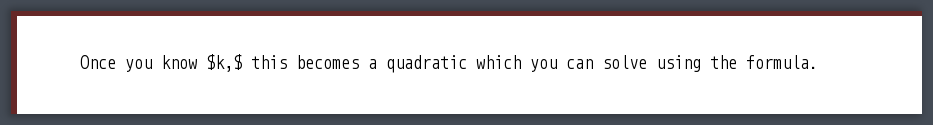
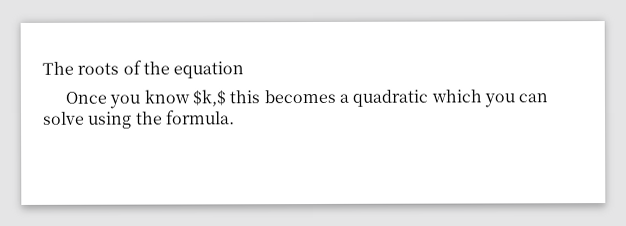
+ The roots of the equation

